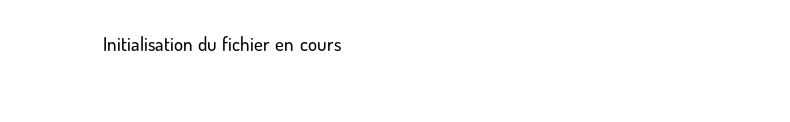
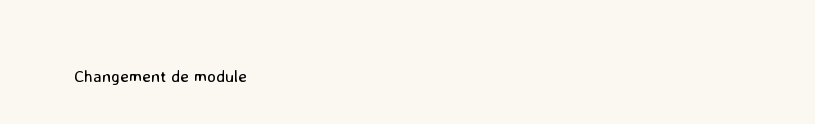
- Initialisation du fichier en cours
+ Changement de module

